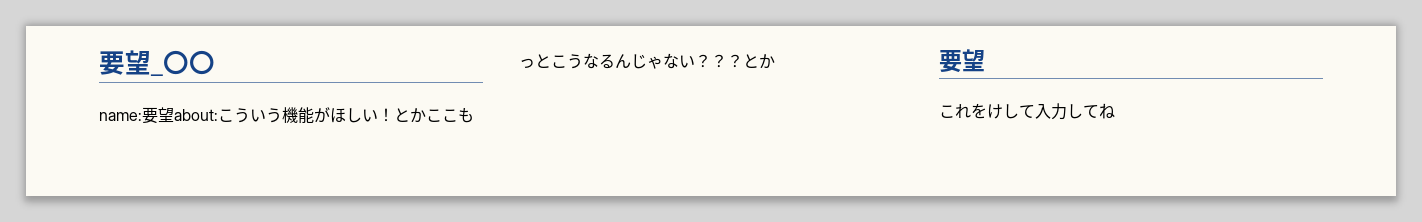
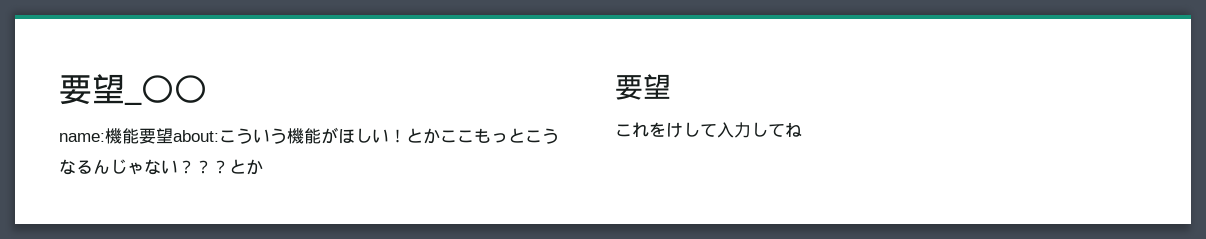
- name:要望about:こういう機能がほしい！
+ name:機能要望about:こういう機能がほしい！

